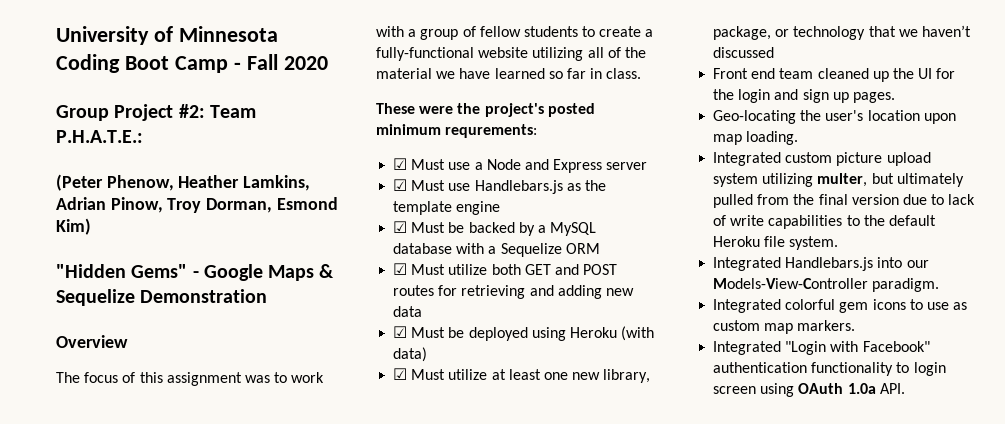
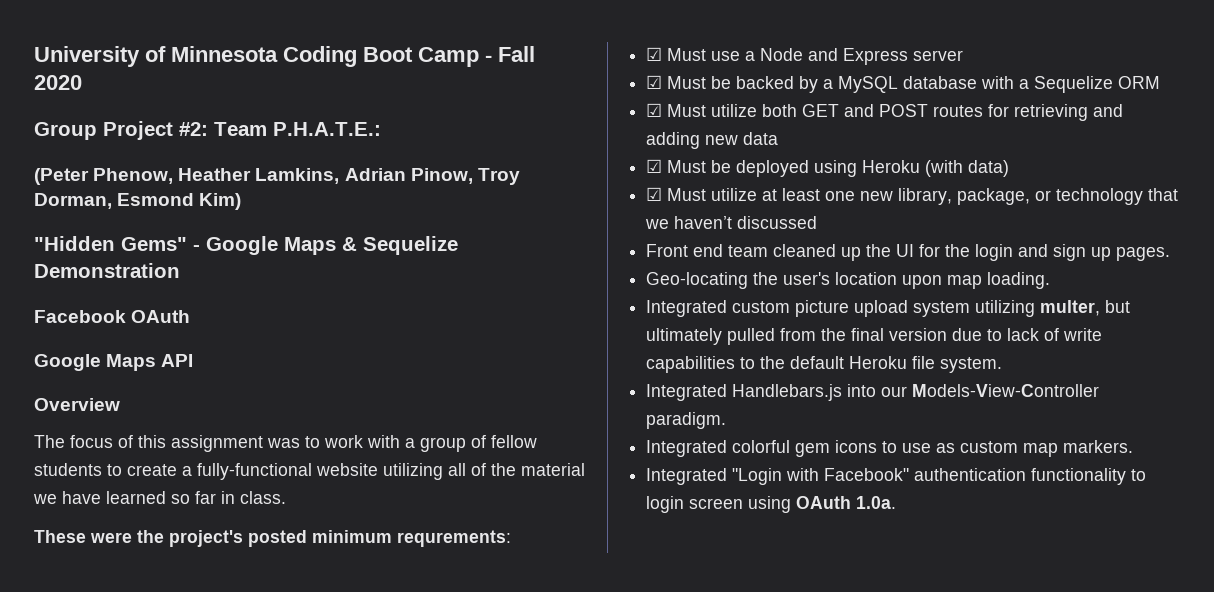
+ Facebook OAuth
+ Google Maps API
- ☑ Must use Handlebars.js as the template engine
- Integrated "Login with Facebook" authentication functionality to login screen using OAuth 1.0a API.
+ Integrated "Login with Facebook" authentication functionality to login screen using OAuth 1.0a.

